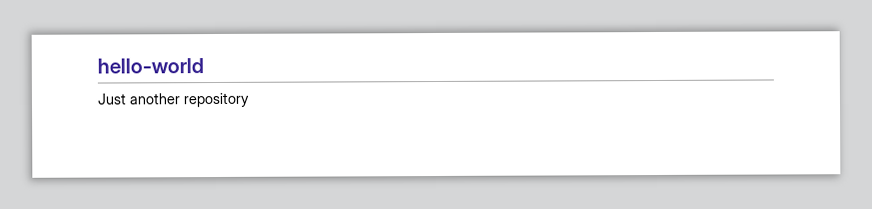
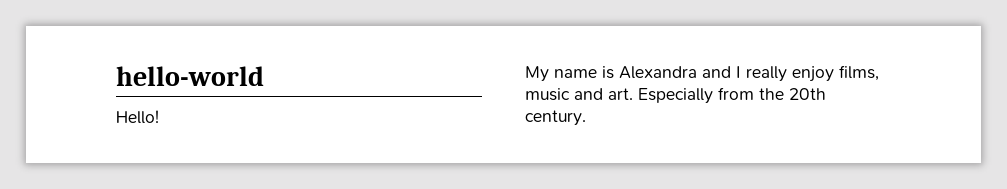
- Just another repository
+ Hello!
+ My name is Alexandra and I really enjoy films, music and art. Especially from the 20th century.

